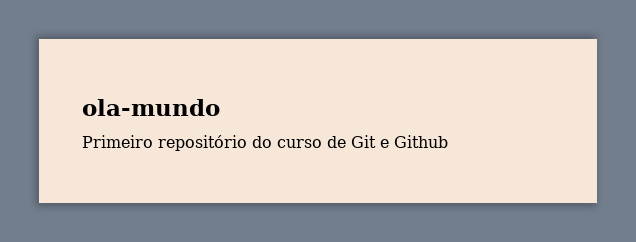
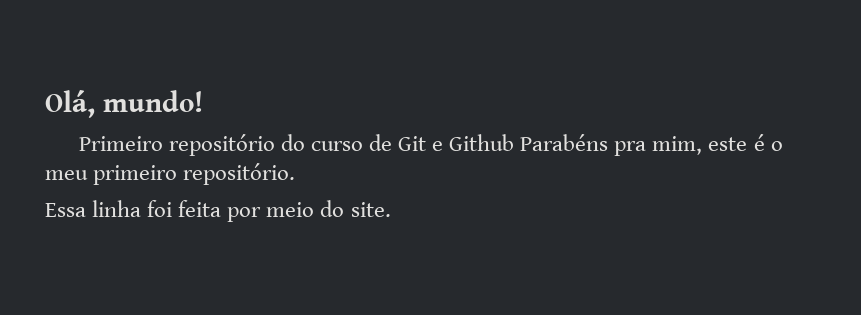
- ola-mundo
+ Olá, mundo!
- Primeiro repositório do curso de Git e Github
+ Primeiro repositório do curso de Git e Github Parabéns pra mim, este é o meu primeiro repositório.
+ Essa linha foi feita por meio do site.

